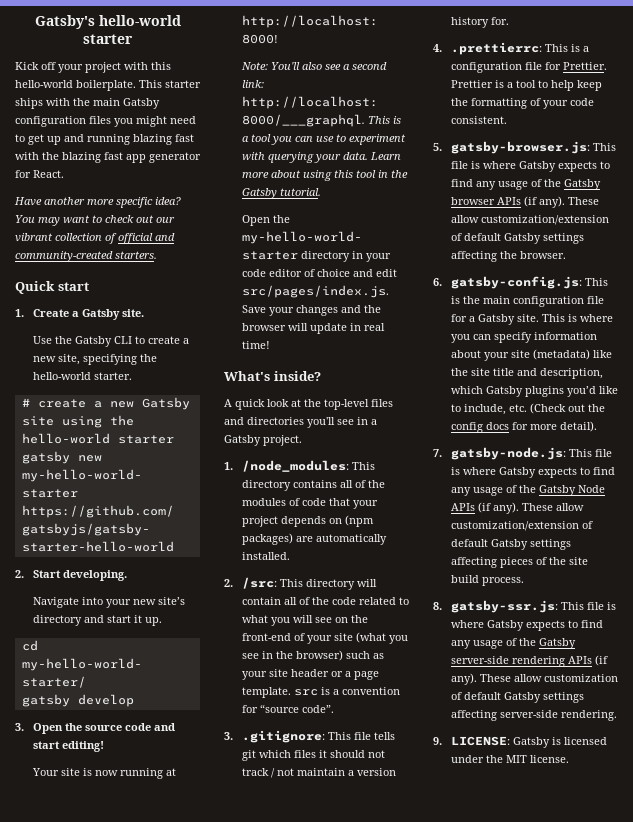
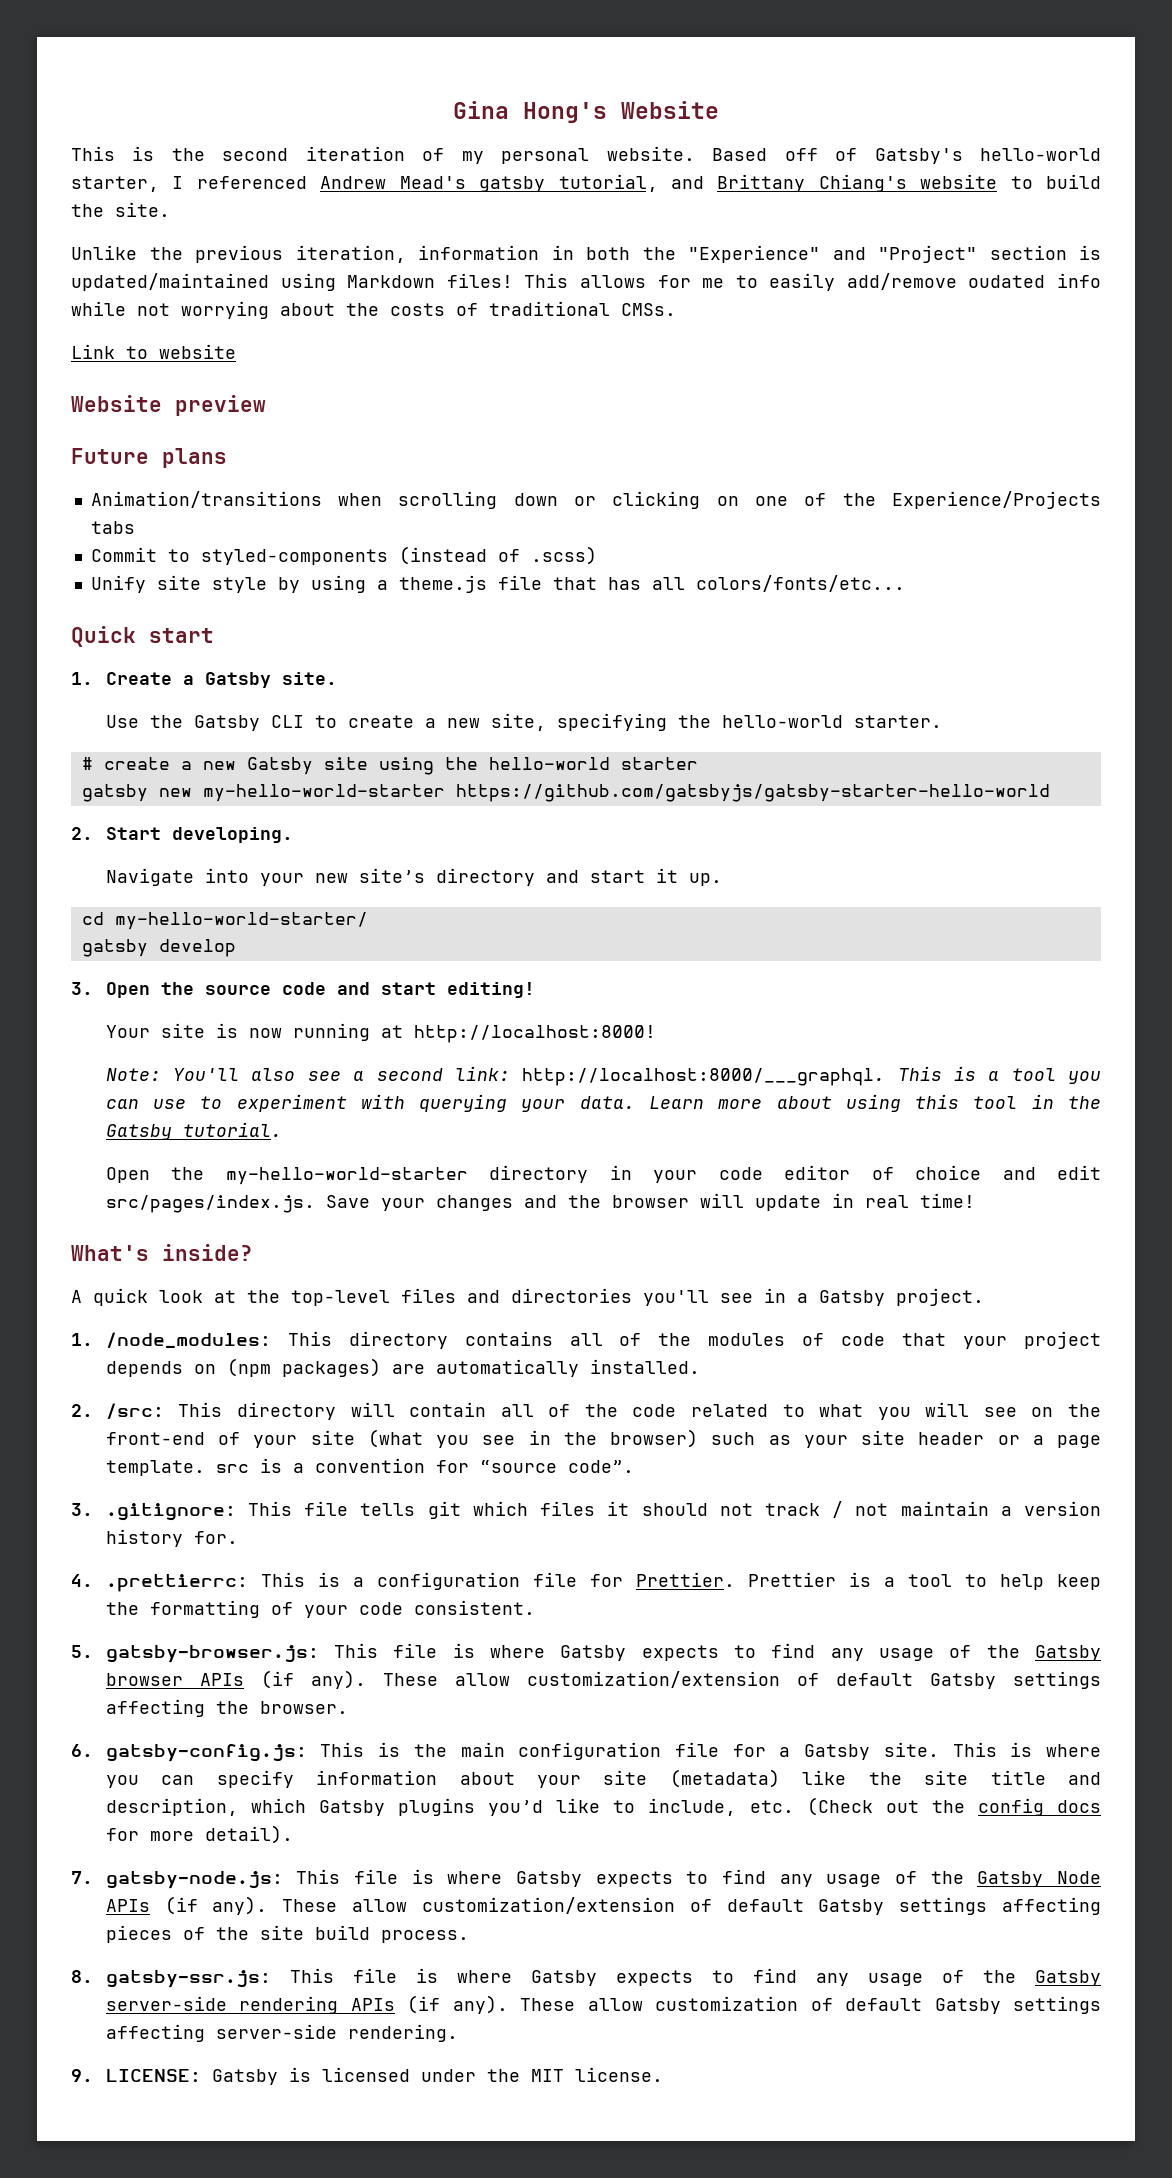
- Gatsby's hello-world starter
- Kick off your project with this hello-world boilerplate. This starter ships with the main Gatsby configuration files you might need to get up and running blazing fast with the blazing fast app generator for React.
- Have another more specific idea? You may want to check out our vibrant collection of official and community-created starters.
+ Gina Hong's Website
+ This is the second iteration of my personal website. Based off of Gatsby's hello-world starter, I referenced Andrew Mead's gatsby tutorial, and Brittany Chiang's website to build the site.
+ Unlike the previous iteration, information in both the "Experience" and "Project" section is updated/maintained using Markdown files! This allows for me to easily add/remove oudated info while not worrying about the costs of traditional CMSs.
+ Link to website
+ Website preview
+ Future plans
+ Animation/transitions when scrolling down or clicking on one of the Experience/Projects tabs
+ Commit to styled-components (instead of .scss)
+ Unify site style by using a theme.js file that has all colors/fonts/etc...

